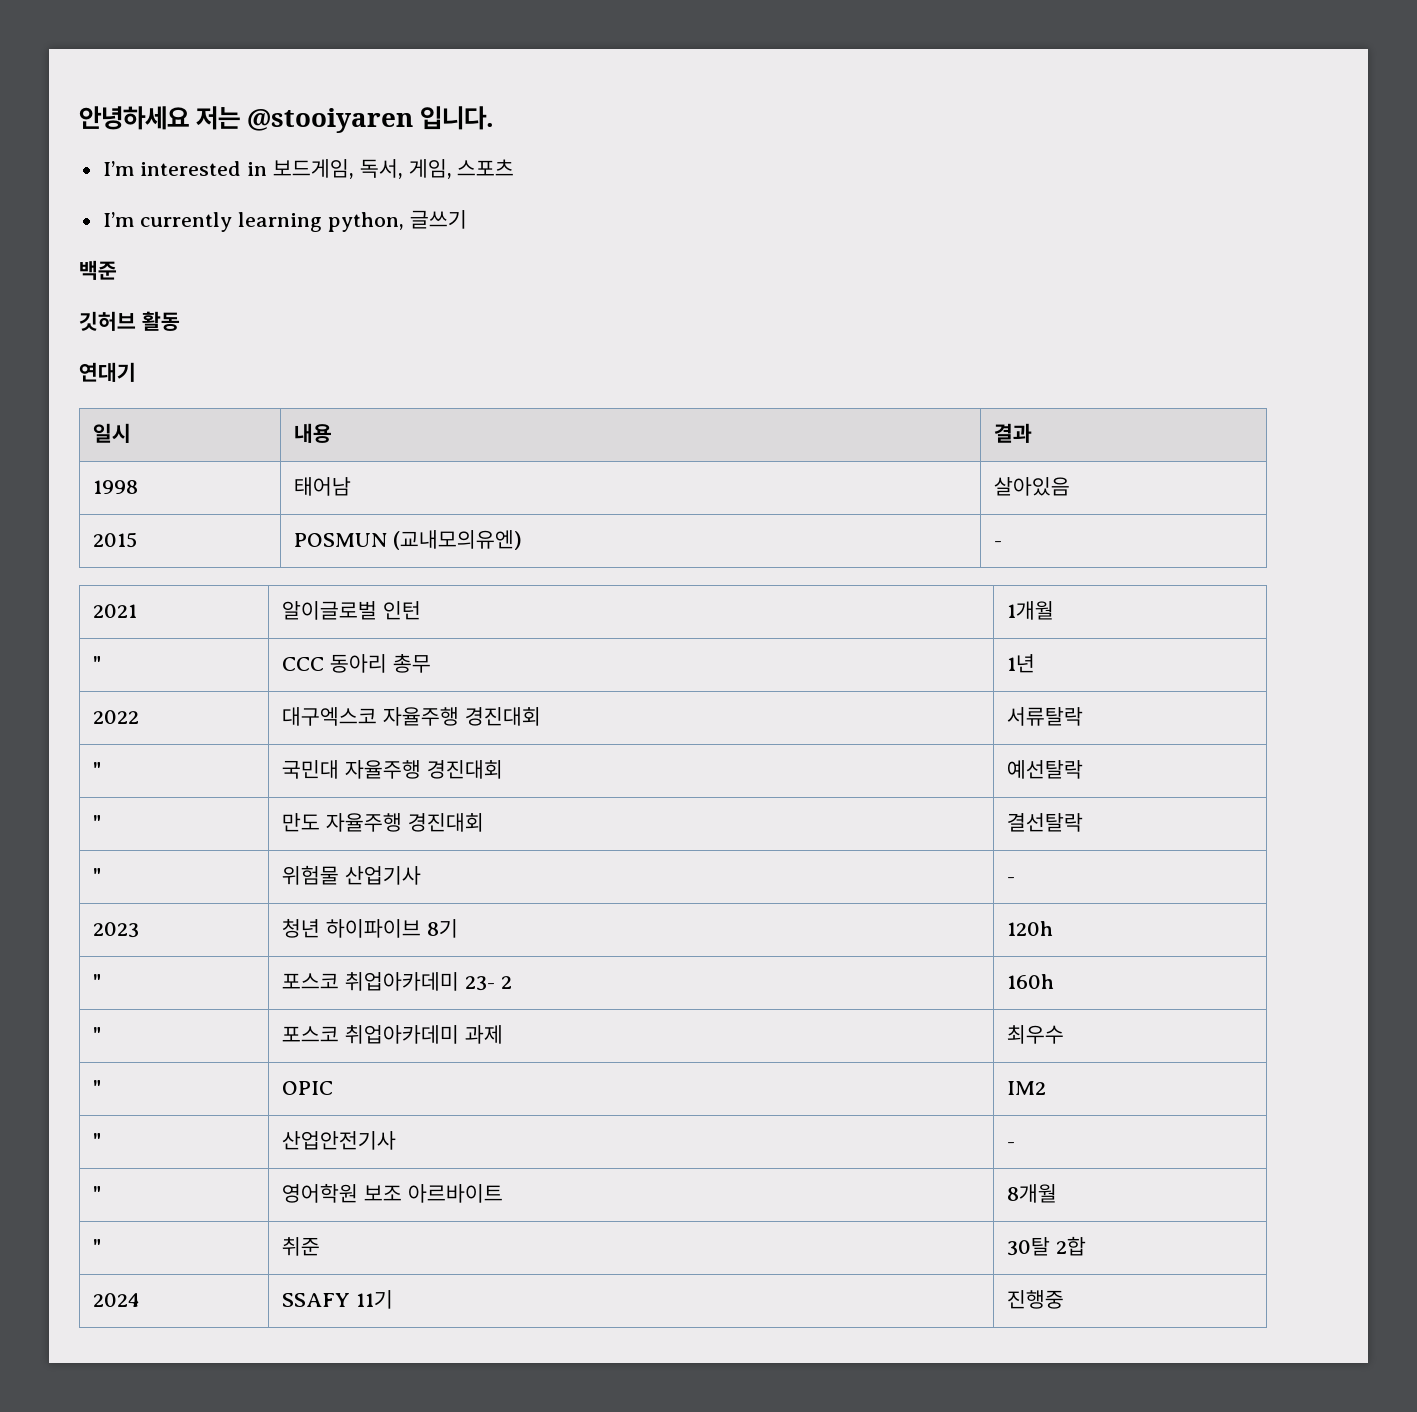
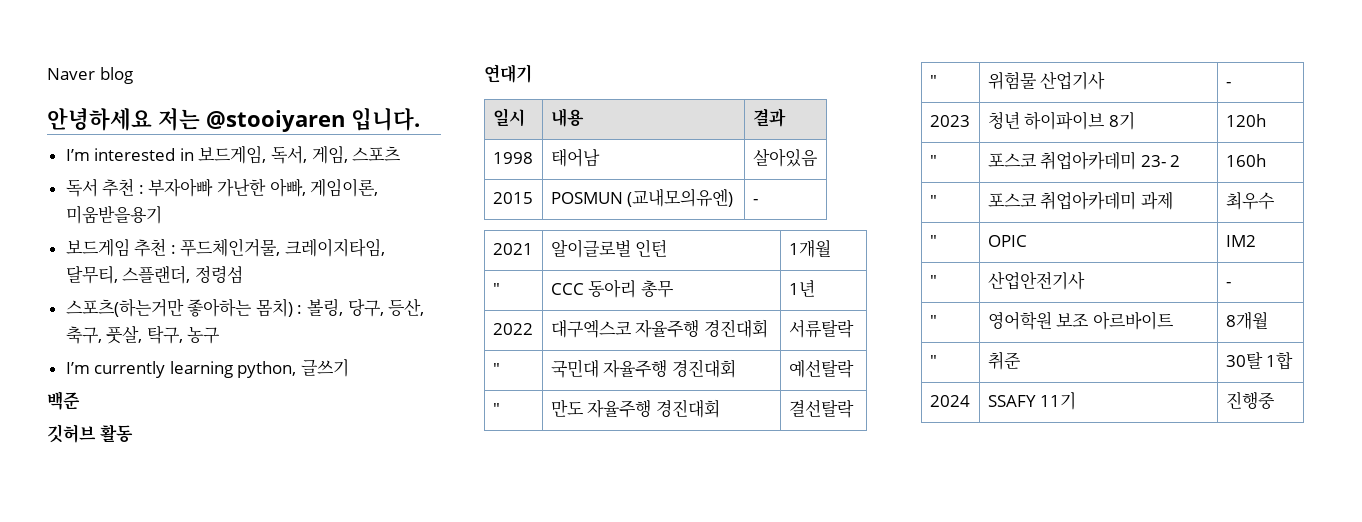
+ Naver blog
+ 독서 추천 : 부자아빠 가난한 아빠, 게임이론, 미움받을용기
+ 보드게임 추천 : 푸드체인거물, 크레이지타임, 달무티, 스플랜더, 정령섬
+ 스포츠(하는거만 좋아하는 몸치) : 볼링, 당구, 등산, 축구, 풋살, 탁구, 농구
- " | 취준 | 30탈 2합
+ " | 취준 | 30탈 1합

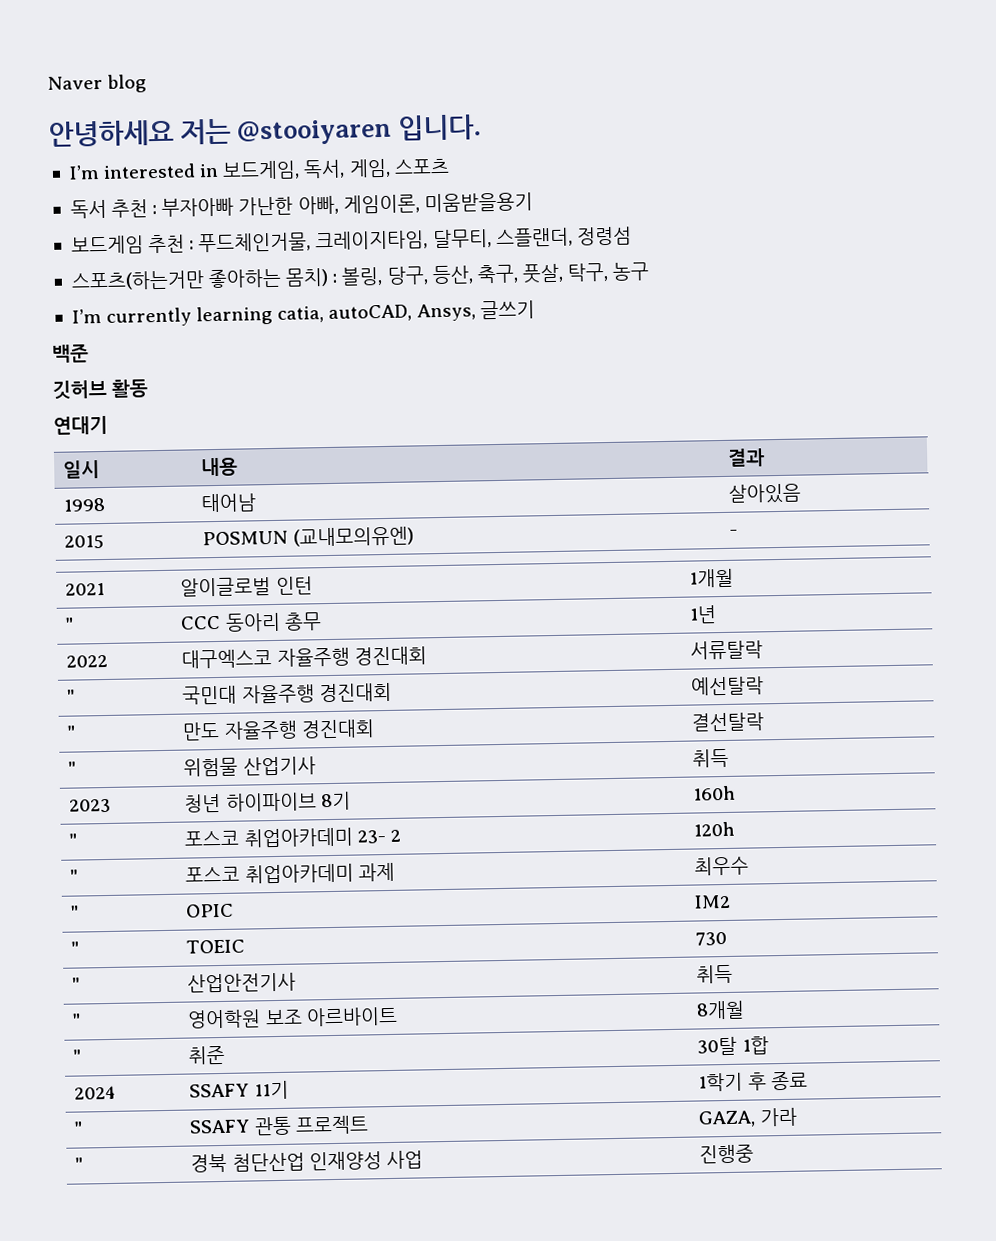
- I’m currently learning python, 글쓰기
+ I’m currently learning catia, autoCAD, Ansys, 글쓰기
- " | 위험물 산업기사 | -
+ " | 위험물 산업기사 | 취득
- 2023 | 청년 하이파이브 8기 | 120h
+ 2023 | 청년 하이파이브 8기 | 160h
- " | 포스코 취업아카데미 23- 2 | 160h
+ " | 포스코 취업아카데미 23- 2 | 120h
+ " | TOEIC | 730
- " | 산업안전기사 | -
+ " | 산업안전기사 | 취득
- 2024 | SSAFY 11기 | 진행중
+ 2024 | SSAFY 11기 | 1학기 후 종료
+ " | SSAFY 관통 프로젝트 | GAZA, 가라
+ " | 경북 첨단산업 인재양성 사업 | 진행중

